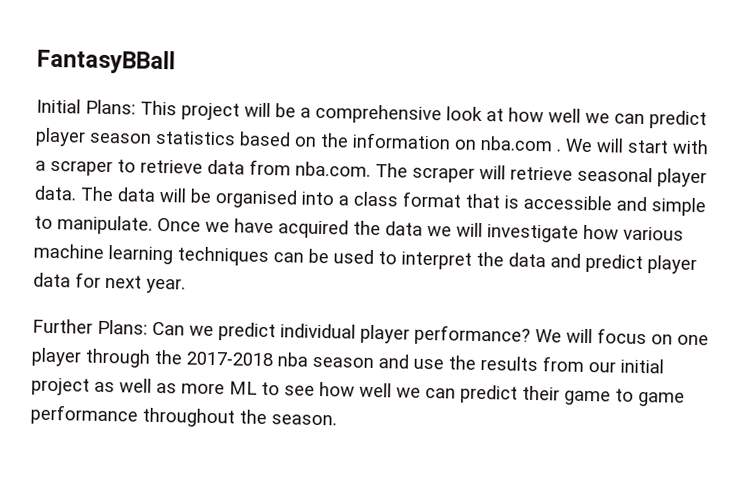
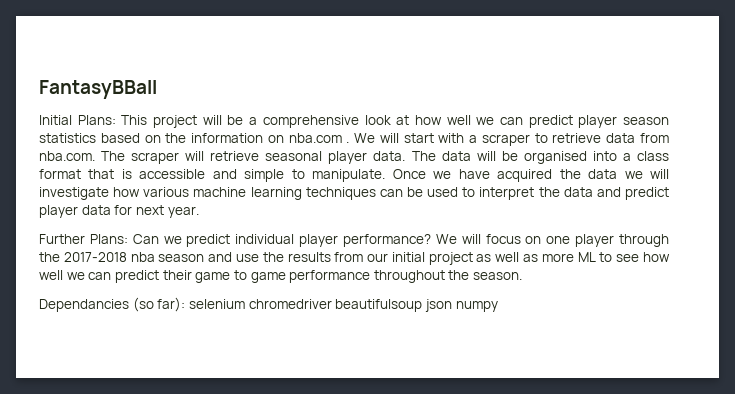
+ Dependancies (so far): selenium chromedriver beautifulsoup json numpy

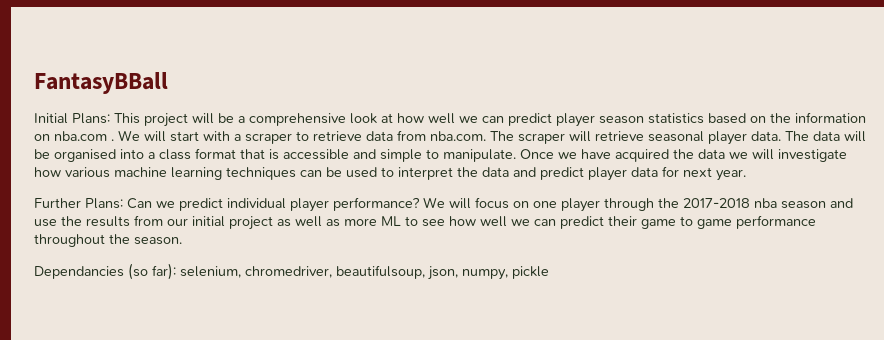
- Dependancies (so far): selenium chromedriver beautifulsoup json numpy
+ Dependancies (so far): selenium, chromedriver, beautifulsoup, json, numpy, pickle

